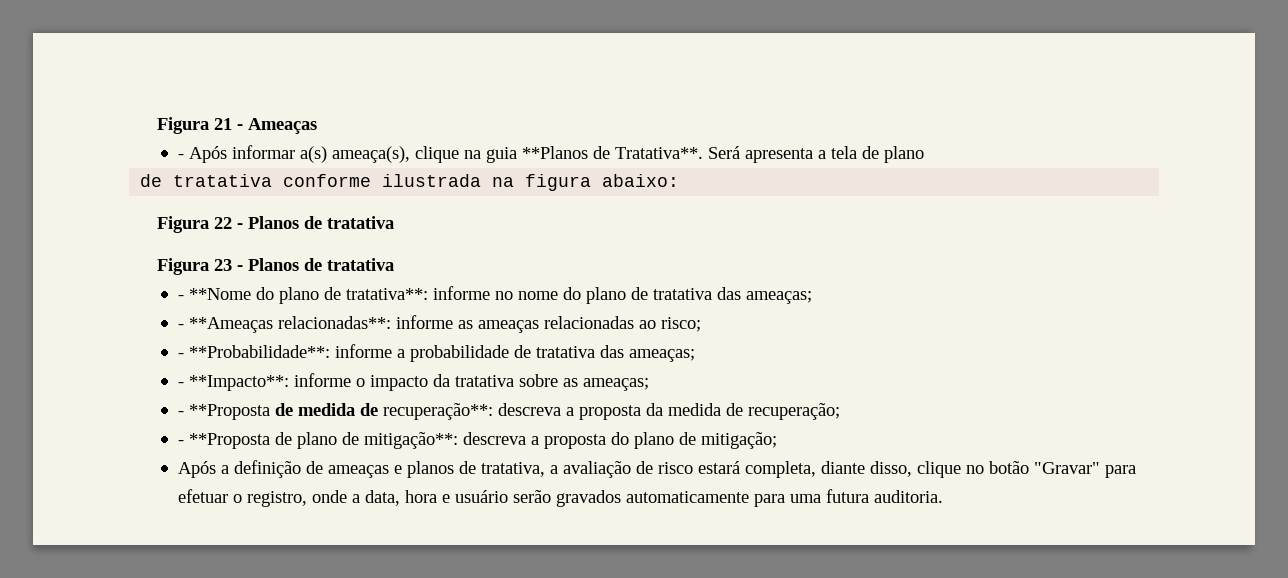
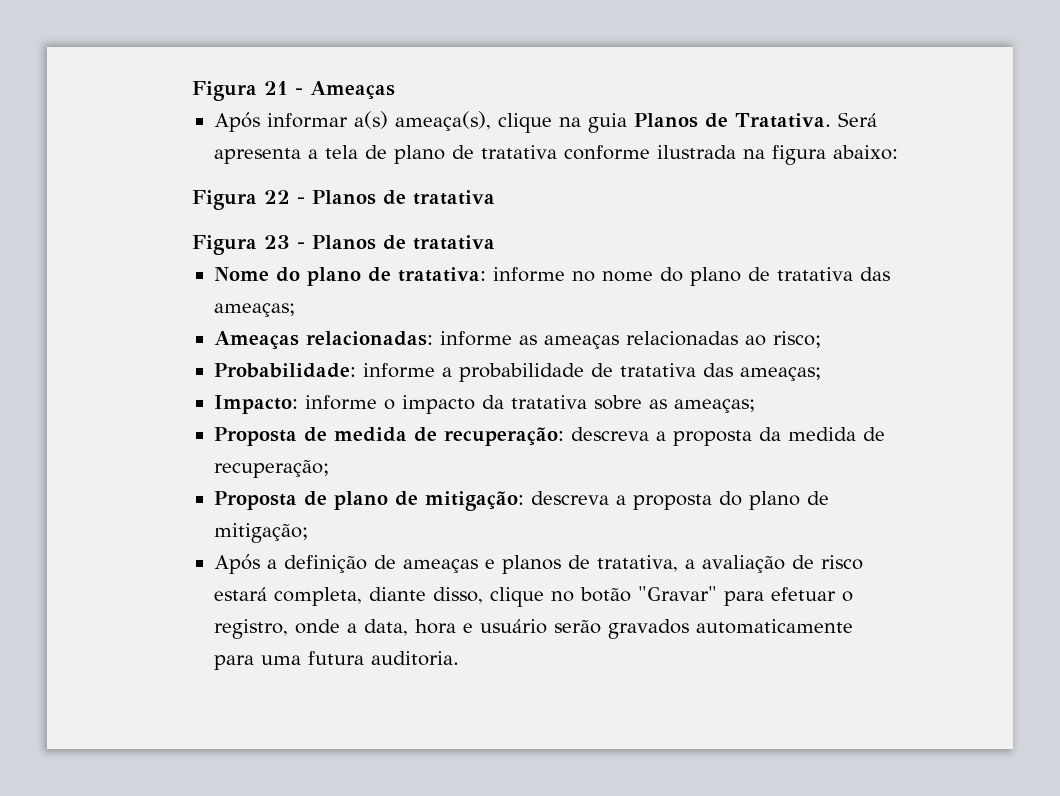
- - Após informar a(s) ameaça(s), clique na guia **Planos de Tratativa**.
+ Após informar a(s) ameaça(s), clique na guia Planos de Tratativa.
- Será apresenta a tela de plano
- de tratativa conforme ilustrada na figura abaixo:
+ Será apresenta a tela de plano de tratativa conforme ilustrada na figura abaixo:
- - **Nome do plano de tratativa**: informe no nome do plano de tratativa das ameaças;
+ Nome do plano de tratativa: informe no nome do plano de tratativa das ameaças;
- - **Ameaças relacionadas**: informe as ameaças relacionadas ao risco;
+ Ameaças relacionadas: informe as ameaças relacionadas ao risco;
- - **Probabilidade**: informe a probabilidade de tratativa das ameaças;
+ Probabilidade: informe a probabilidade de tratativa das ameaças;
- - **Impacto**: informe o impacto da tratativa sobre as ameaças;
+ Impacto: informe o impacto da tratativa sobre as ameaças;
- - **Proposta de medida de recuperação**: descreva a proposta da medida de recuperação;
+ Proposta de medida de recuperação: descreva a proposta da medida de recuperação;
- - **Proposta de plano de mitigação**: descreva a proposta do plano de mitigação;
+ Proposta de plano de mitigação: descreva a proposta do plano de mitigação;

